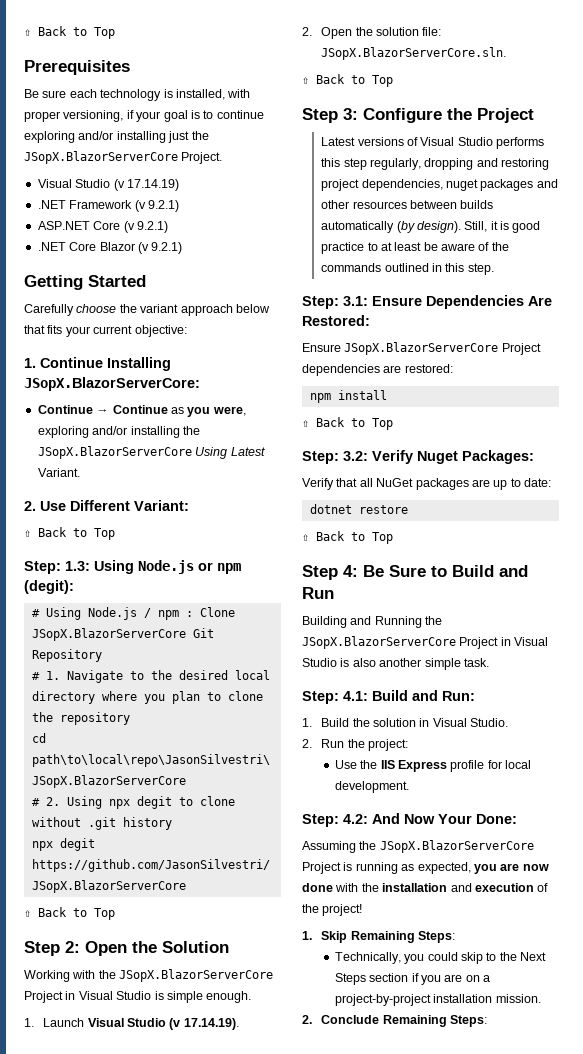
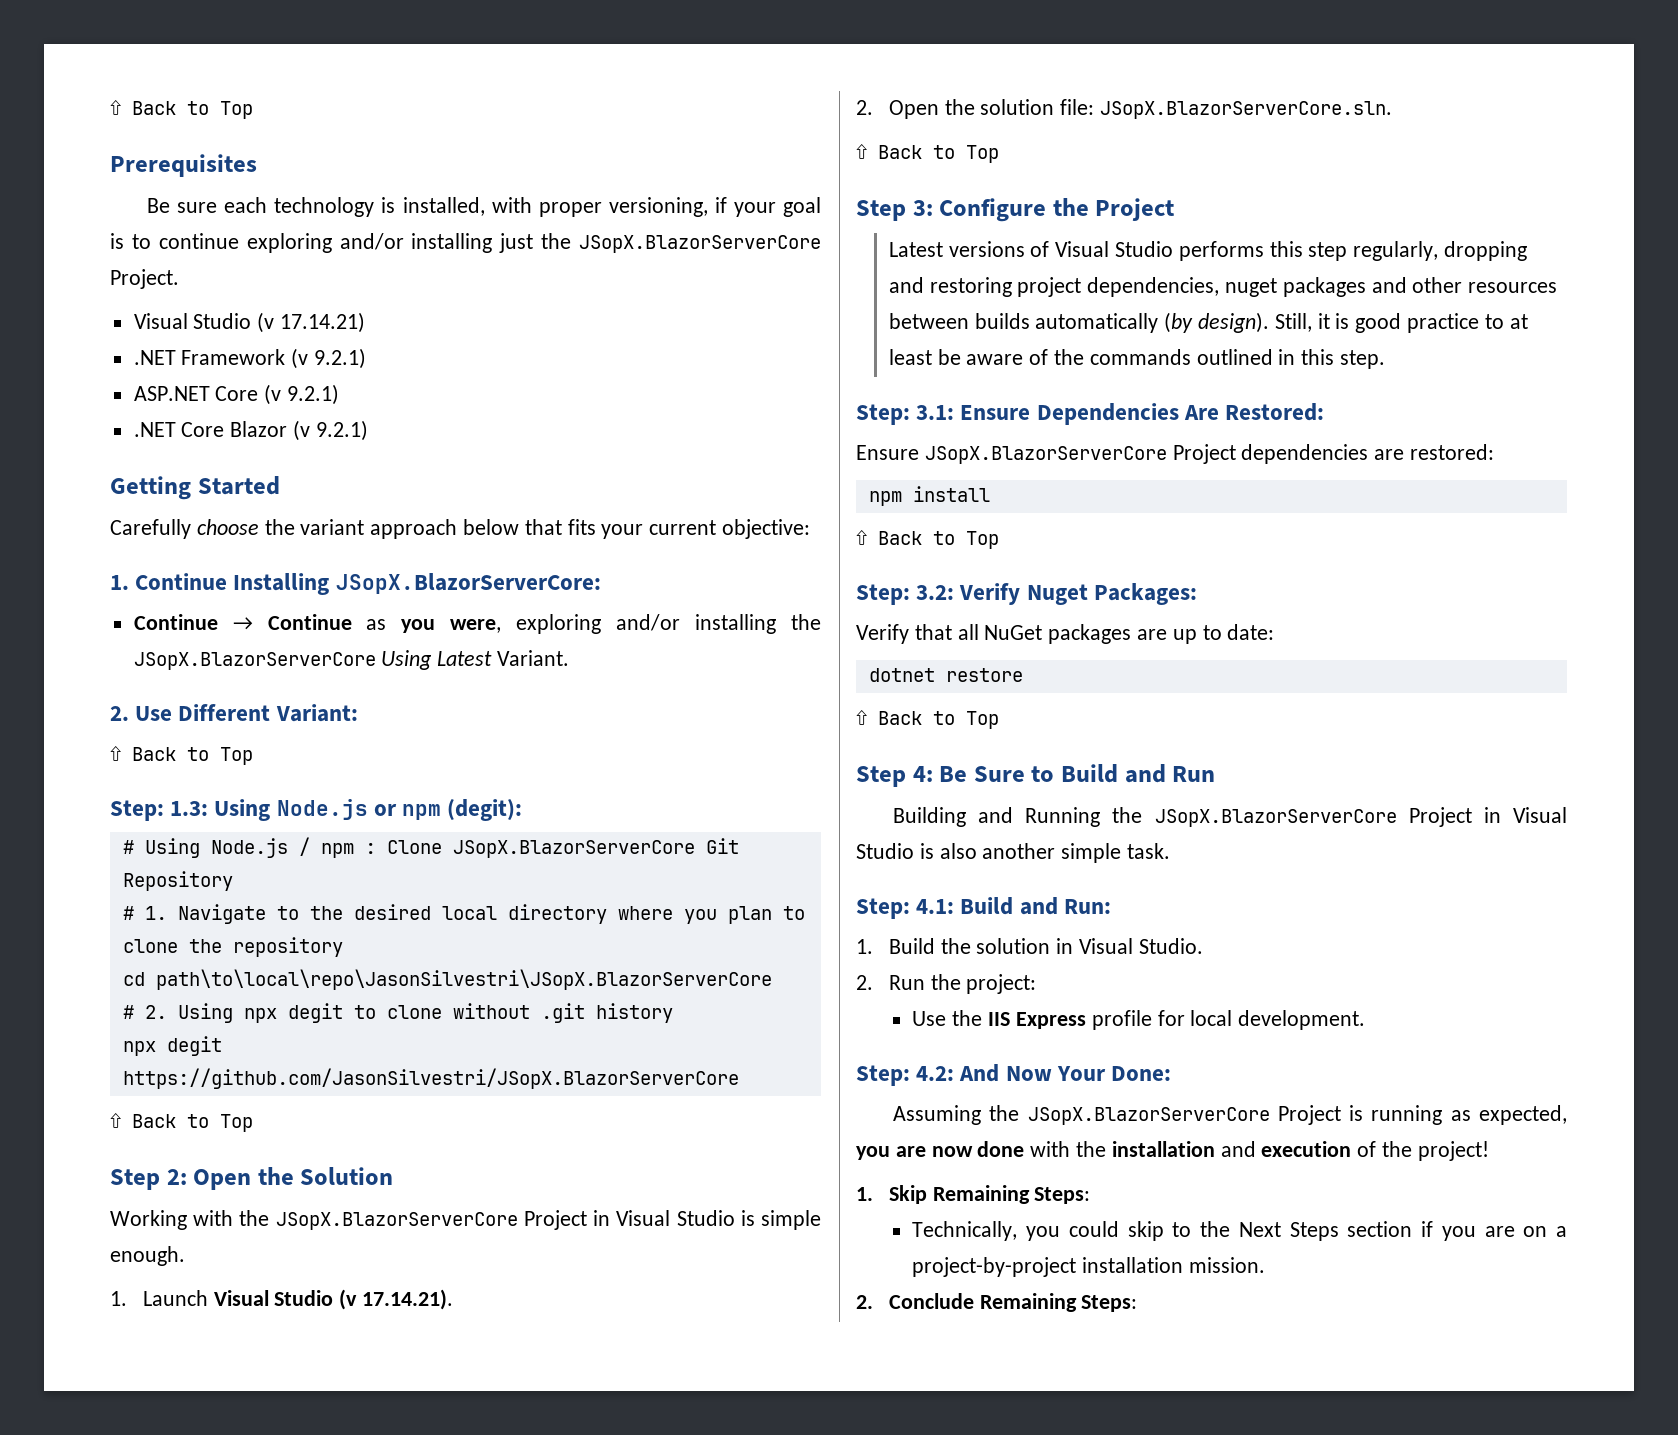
- Visual Studio (v 17.14.19)
+ Visual Studio (v 17.14.21)
- 1. Launch Visual Studio (v 17.14.19).
+ 1. Launch Visual Studio (v 17.14.21).

